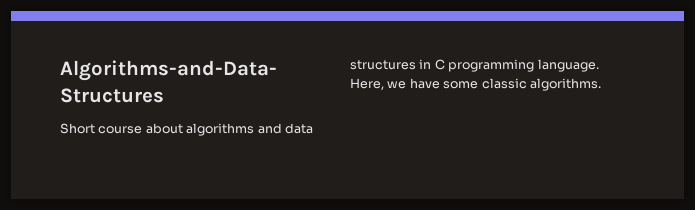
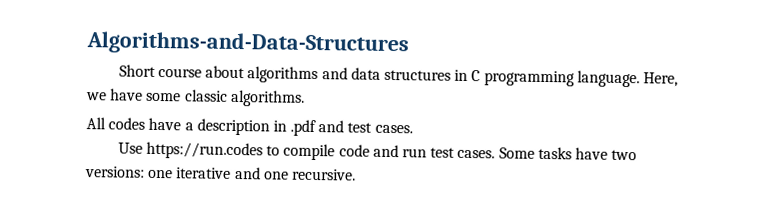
+ All codes have a description in .pdf and test cases.
+ Use https://run.codes to compile code and run test cases. Some tasks have two versions: one iterative and one recursive.

